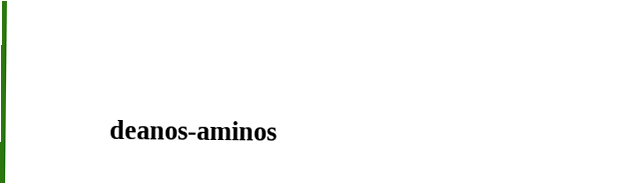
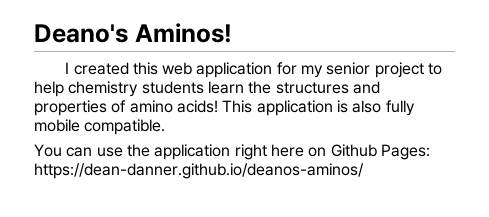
- deanos-aminos
+ Deano's Aminos!
+ I created this web application for my senior project to help chemistry students learn the structures and properties of amino acids! This application is also fully mobile compatible.
+ You can use the application right here on Github Pages: https://dean-danner.github.io/deanos-aminos/

